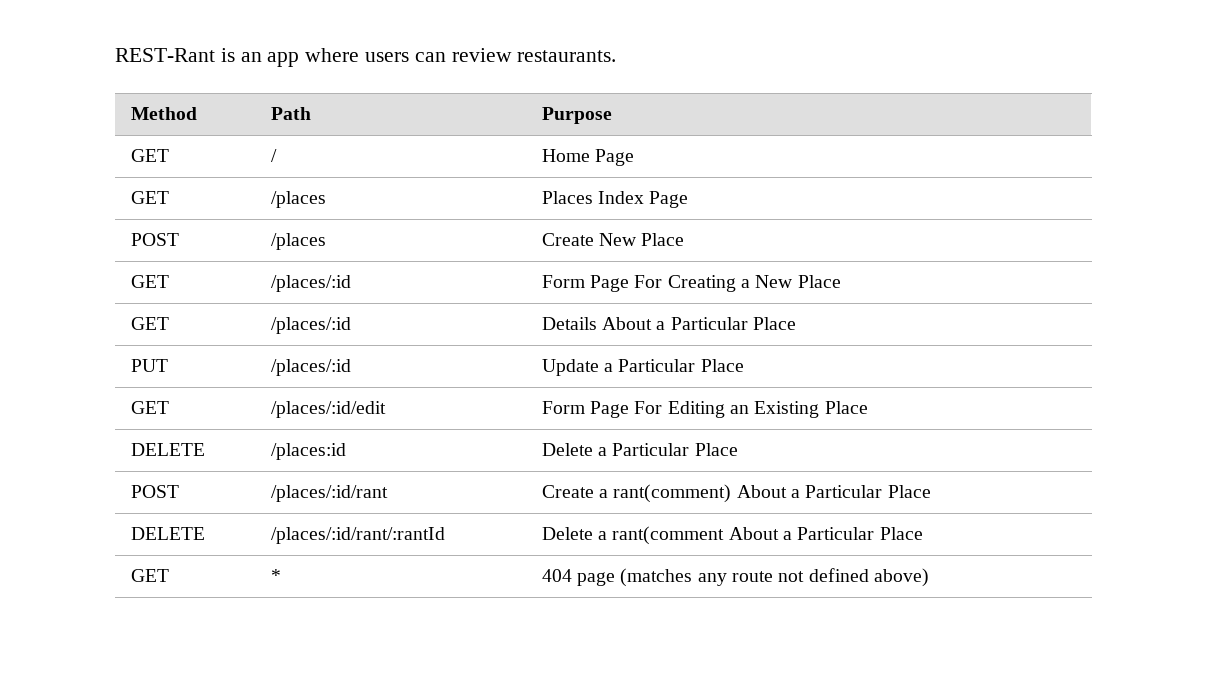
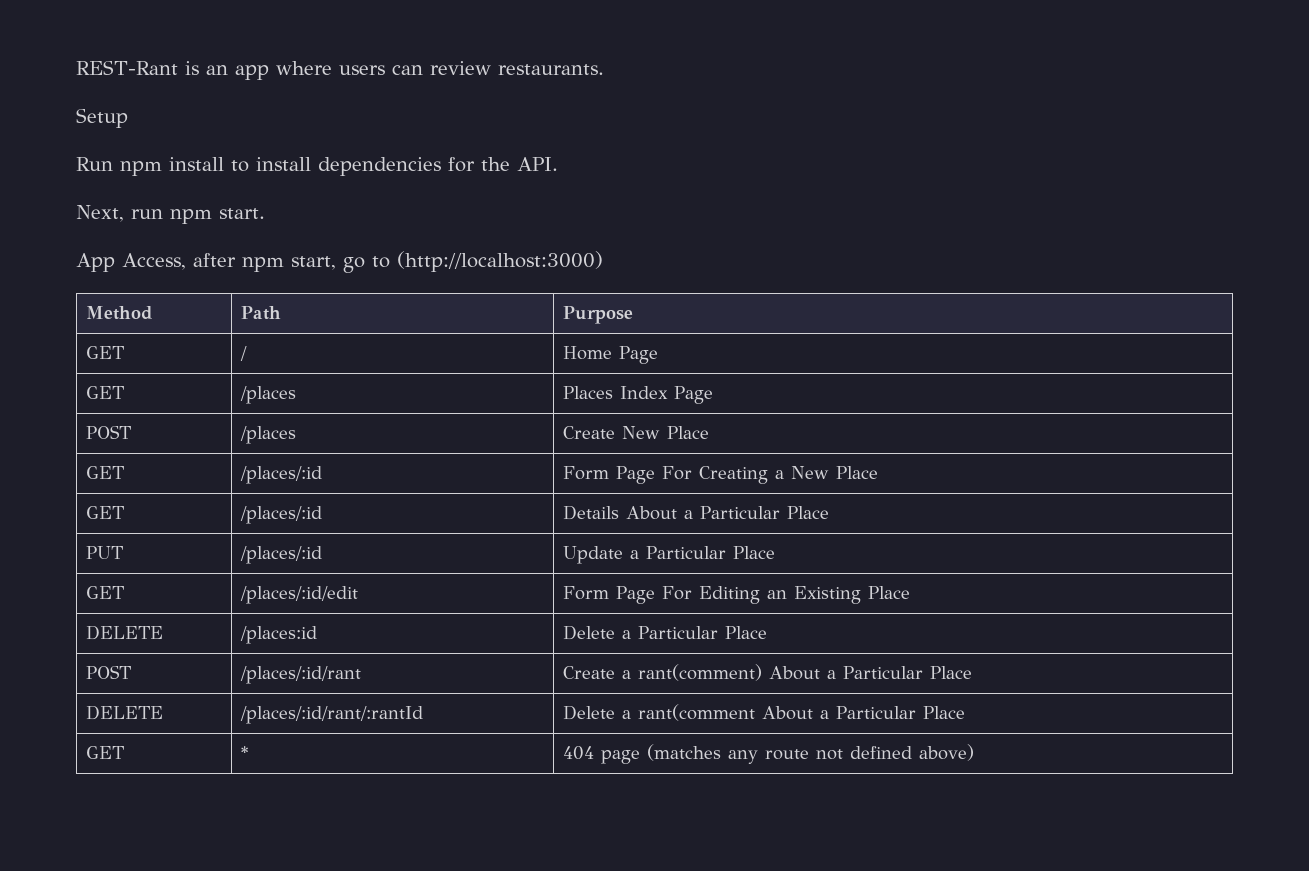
+ Setup
+ Run npm install to install dependencies for the API.
+ Next, run npm start.
+ App Access, after npm start, go to (http://localhost:3000)

